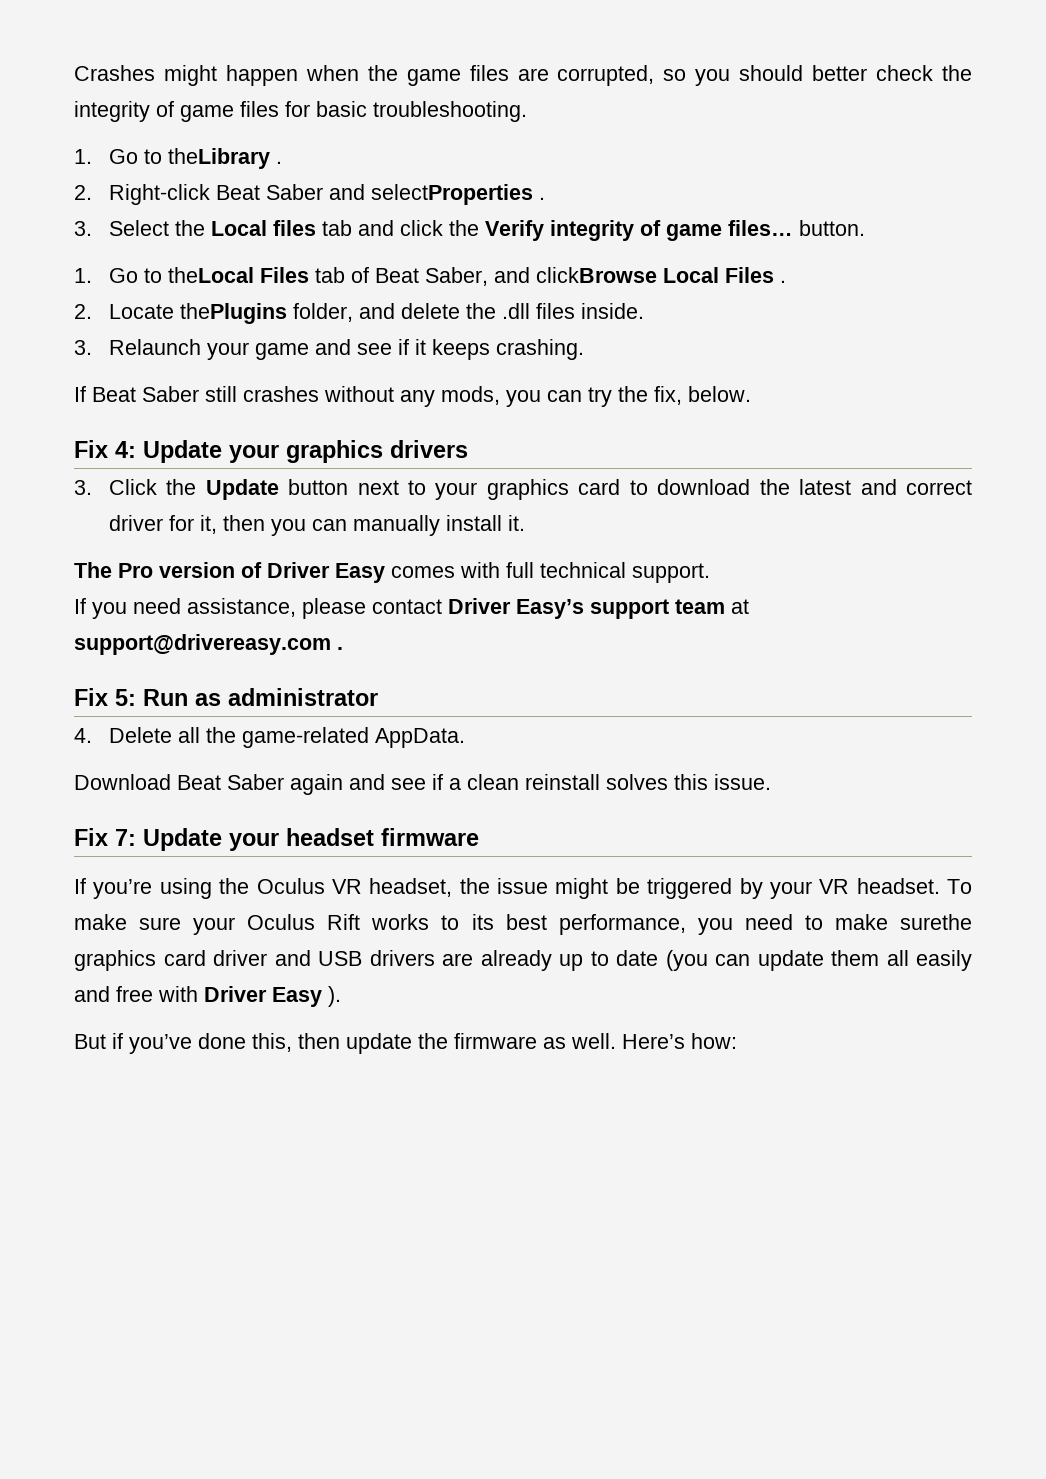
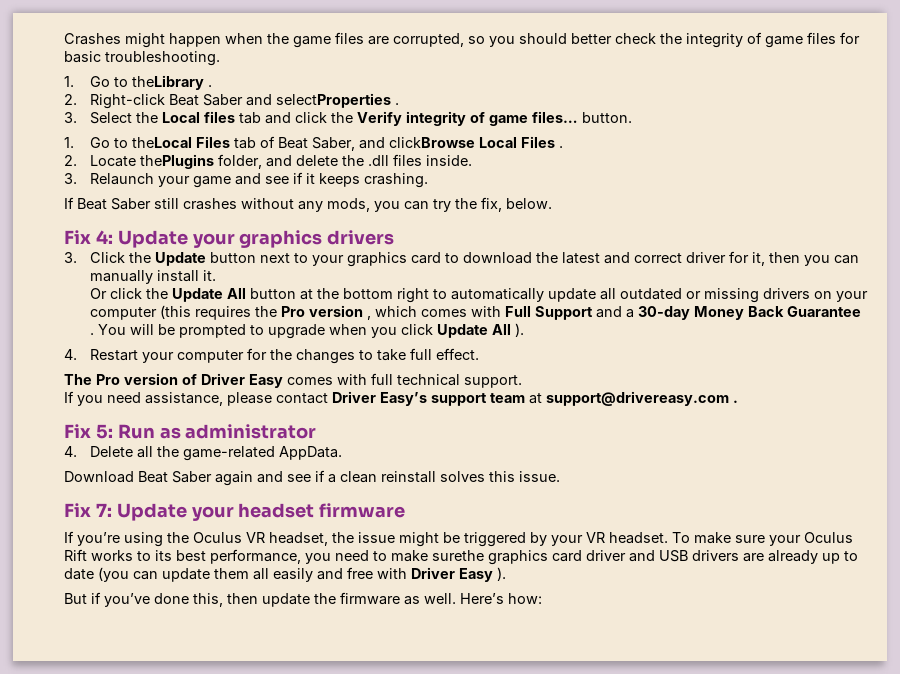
+ Or click the Update All button at the bottom right to automatically update all outdated or missing drivers on your computer (this requires the Pro version , which comes with Full Support and a 30-day Money Back Guarantee . You will be prompted to upgrade when you click Update All ).
+ 4. Restart your computer for the changes to take full effect.

